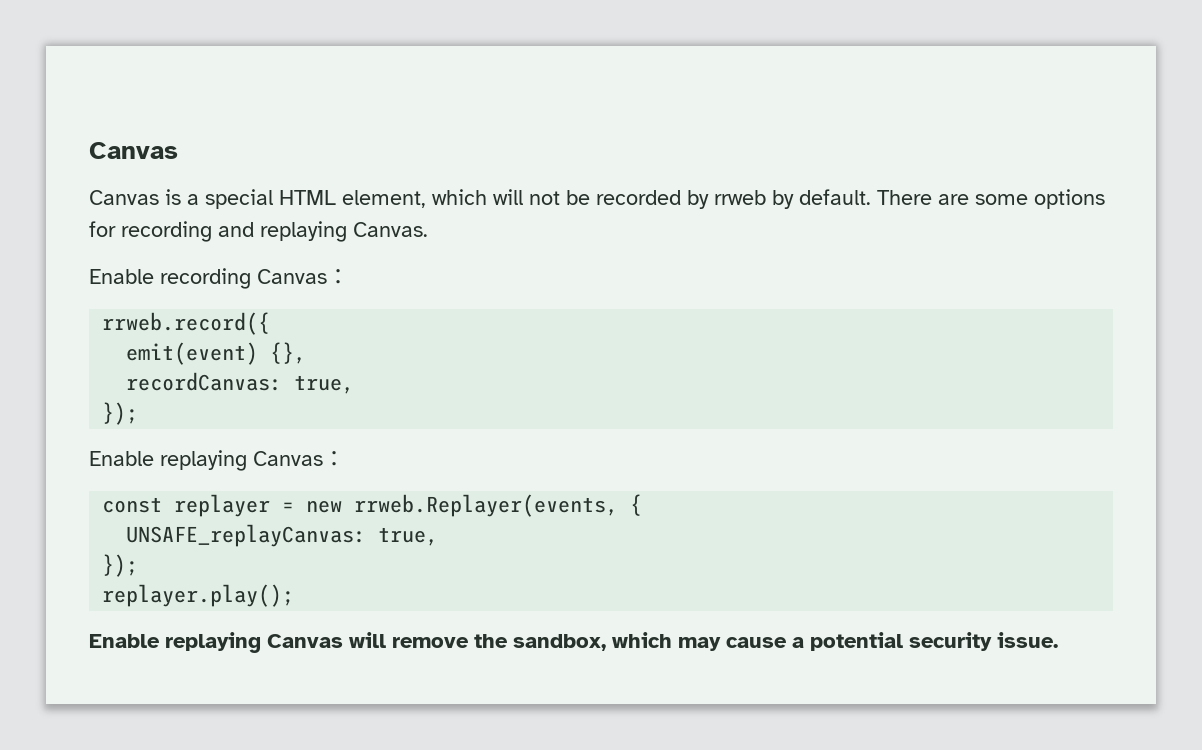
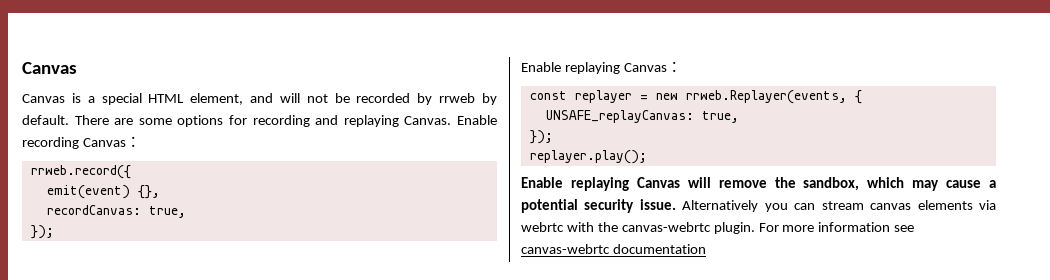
- Canvas is a special HTML element, which will not be recorded by rrweb by default.
+ Canvas is a special HTML element, and will not be recorded by rrweb by default.
- There are some options for recording and replaying Canvas.
- Enable recording Canvas：
+ There are some options for recording and replaying Canvas. Enable recording Canvas：
+ Alternatively you can stream canvas elements via webrtc with the canvas-webrtc plugin. For more information see canvas-webrtc documentation

